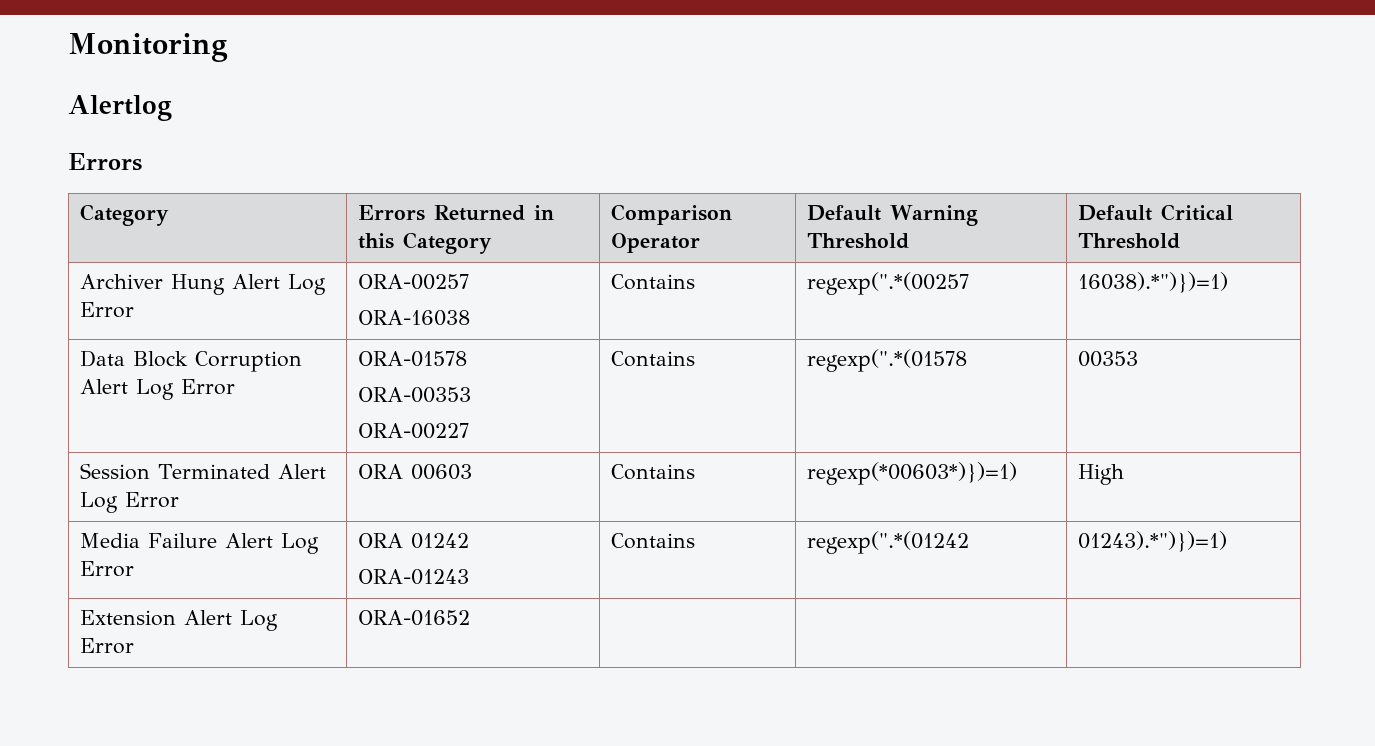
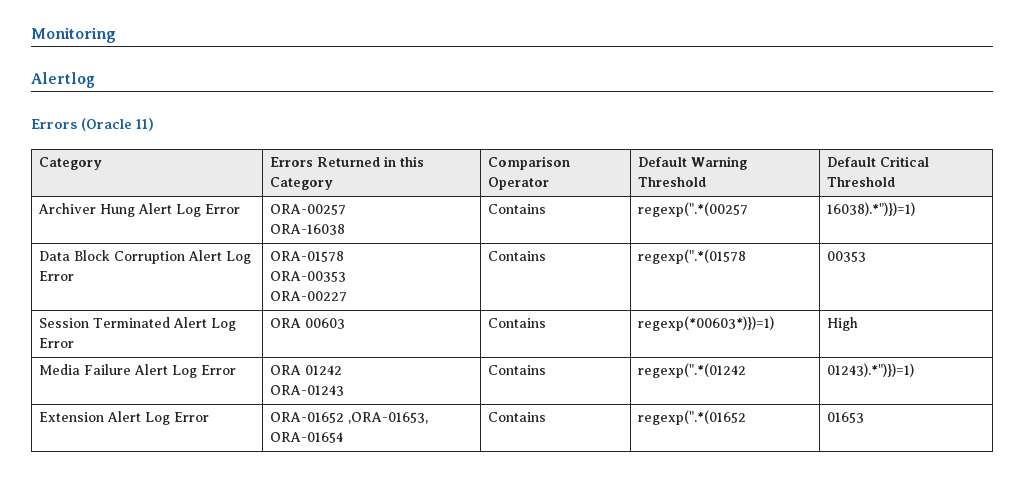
  Alertlog
- Errors
+ Errors (Oracle 11)
- Extension Alert Log Error | ORA-01652 | | |
+ Extension Alert Log Error | ORA-01652 ,ORA-01653, ORA-01654 | Contains | regexp(".*(01652 | 01653

